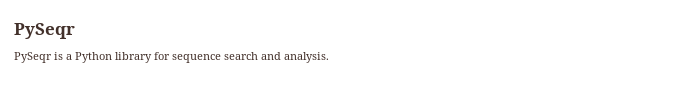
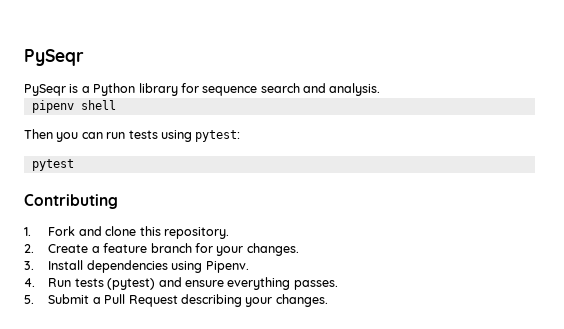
+ pipenv shell
+ Then you can run tests using pytest:
+ pytest
+ Contributing
+ 1. Fork and clone this repository.
+ 2. Create a feature branch for your changes.
+ 3. Install dependencies using Pipenv.
+ 4. Run tests (pytest) and ensure everything passes.
+ 5. Submit a Pull Request describing your changes.

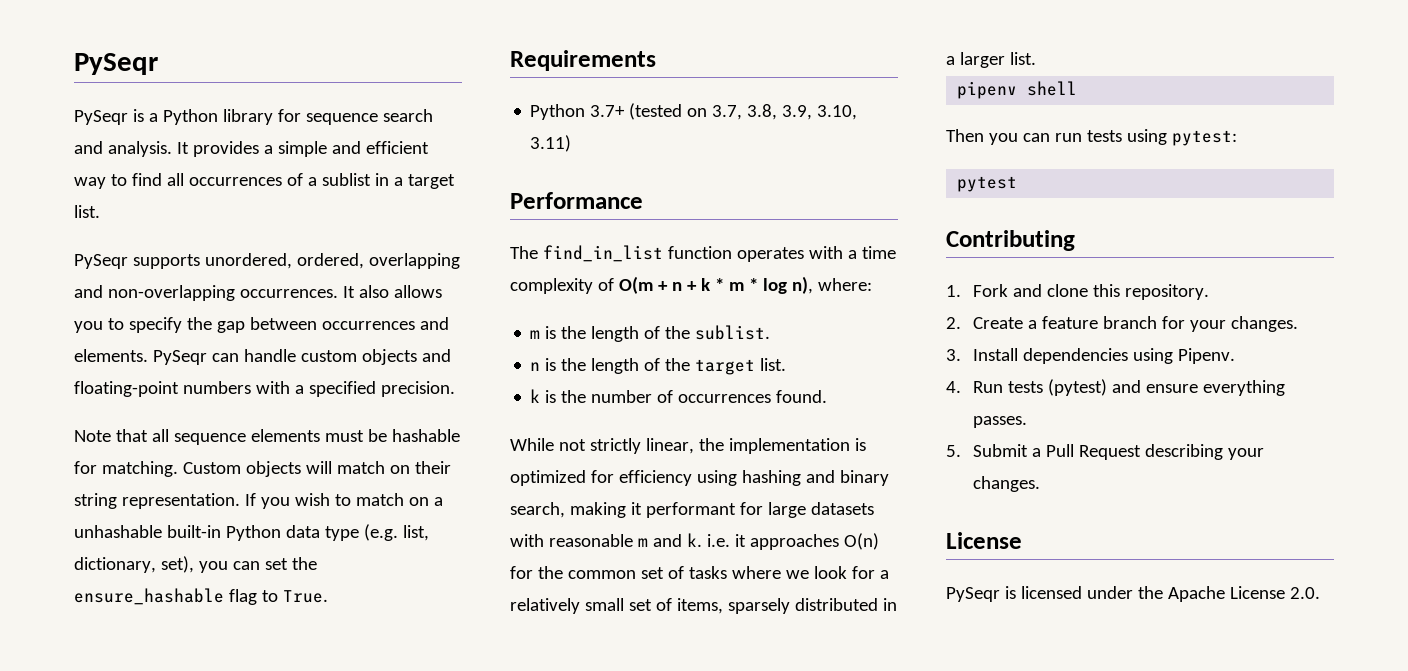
+ It provides a simple and efficient way to find all occurrences of a sublist in a target list.
+ PySeqr supports unordered, ordered, overlapping and non-overlapping occurrences. It also allows you to specify the gap between occurrences and elements. PySeqr can handle custom objects and floating-point numbers with a specified precision.
+ Note that all sequence elements must be hashable for matching. Custom objects will match on their string representation. If you wish to match on a unhashable built-in Python data type (e.g. list, dictionary, set), you can set the ensure_hashable flag to True.
+ Requirements
+ Python 3.7+ (tested on 3.7, 3.8, 3.9, 3.10, 3.11)
+ Performance
+ The find_in_list function operates with a time complexity of O(m + n + k * m * log n), where:
+ m is the length of the sublist.
+ n is the length of the target list.
+ k is the number of occurrences found.
+ While not strictly linear, the implementation is optimized for efficiency using hashing and binary search, making it performant for large datasets with reasonable m and k. i.e. it approaches O(n) for the common set of tasks where we look for a relatively small set of items, sparsely distributed in a larger list.
  5. Submit a Pull Request describing your changes.
+ License
+ PySeqr is licensed under the Apache License 2.0.

